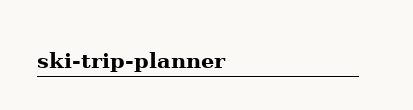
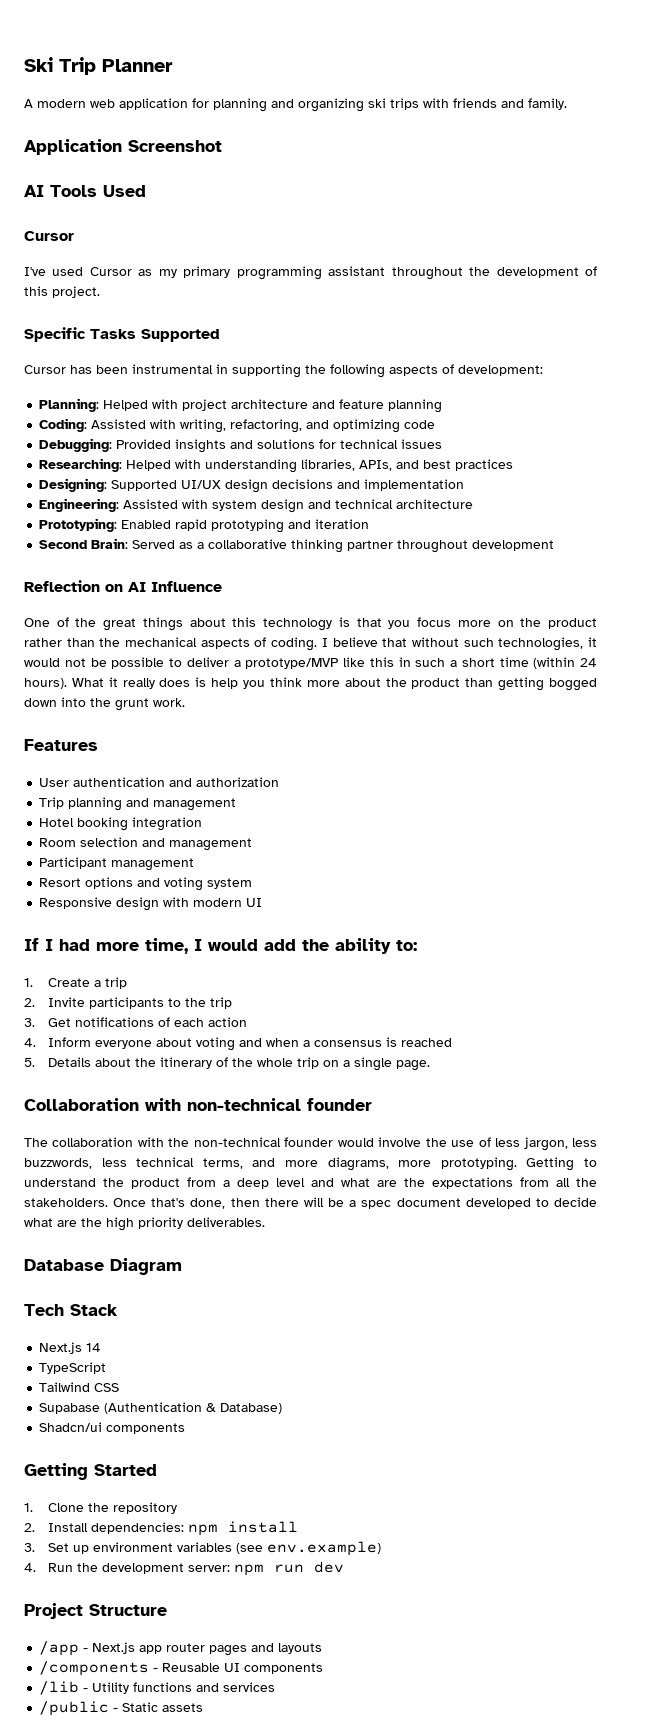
- ski-trip-planner
+ Ski Trip Planner
+ A modern web application for planning and organizing ski trips with friends and family.
+ Application Screenshot
+ AI Tools Used
+ Cursor
+ I've used Cursor as my primary programming assistant throughout the development of this project.
+ Specific Tasks Supported
+ Cursor has been instrumental in supporting the following aspects of development:
+ Planning: Helped with project architecture and feature planning
+ Coding: Assisted with writing, refactoring, and optimizing code
+ Debugging: Provided insights and solutions for technical issues
+ Researching: Helped with understanding libraries, APIs, and best practices
+ Designing: Supported UI/UX design decisions and implementation
+ Engineering: Assisted with system design and technical architecture
+ Prototyping: Enabled rapid prototyping and iteration
+ Second Brain: Served as a collaborative thinking partner throughout development
+ Reflection on AI Influence
+ One of the great things about this technology is that you focus more on the product rather than the mechanical aspects of coding. I believe that without such technologies, it would not be possible to deliver a prototype/MVP like this in such a short time (within 24 hours). What it really does is help you think more about the product than getting bogged down into the grunt work.
+ Features
+ User authentication and authorization
+ Trip planning and management
+ Hotel booking integration
+ Room selection and management
+ Participant management
+ Resort options and voting system
+ Responsive design with modern UI
+ If I had more time, I would add the ability to:
+ 1. Create a trip
+ 2. Invite participants to the trip
+ 3. Get notifications of each action
+ 4. Inform everyone about voting and when a consensus is reached
+ 5. Details about the itinerary of the whole trip on a single page.
+ Collaboration with non-technical founder
+ The collaboration with the non-technical founder would involve the use of less jargon, less buzzwords, less technical terms, and more diagrams, more prototyping. Getting to understand the product from a deep level and what are the expectations from all the stakeholders. Once that's done, then there will be a spec document developed to decide what are the high priority deliverables.
+ Database Diagram
+ Tech Stack
+ Next.js 14
+ TypeScript
+ Tailwind CSS
+ Supabase (Authentication & Database)
+ Shadcn/ui components
+ Getting Started
+ 1. Clone the repository
+ 2. Install dependencies: npm install
+ 3. Set up environment variables (see env.example)
+ 4. Run the development server: npm run dev
+ Project Structure
+ /app - Next.js app router pages and layouts
+ /components - Reusable UI components
+ /lib - Utility functions and services
+ /public - Static assets

